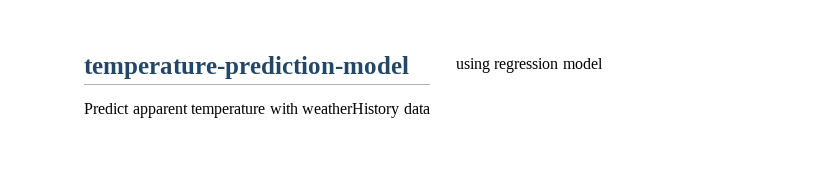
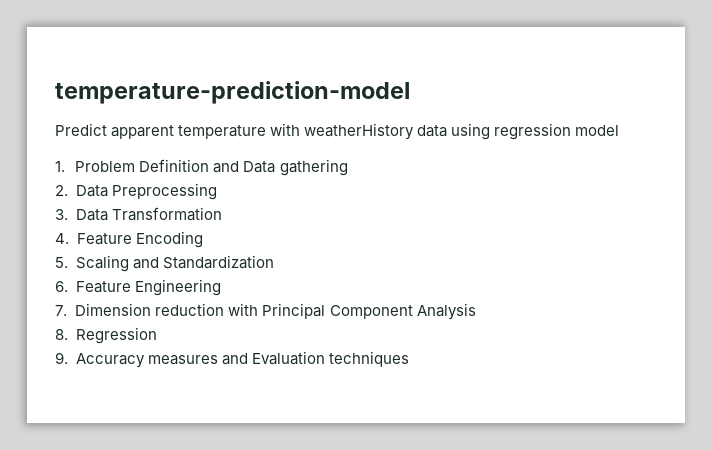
+ 1. Problem Definition and Data gathering
+ 2. Data Preprocessing
+ 3. Data Transformation
+ 4. Feature Encoding
+ 5. Scaling and Standardization
+ 6. Feature Engineering
+ 7. Dimension reduction with Principal Component Analysis
+ 8. Regression
+ 9. Accuracy measures and Evaluation techniques

